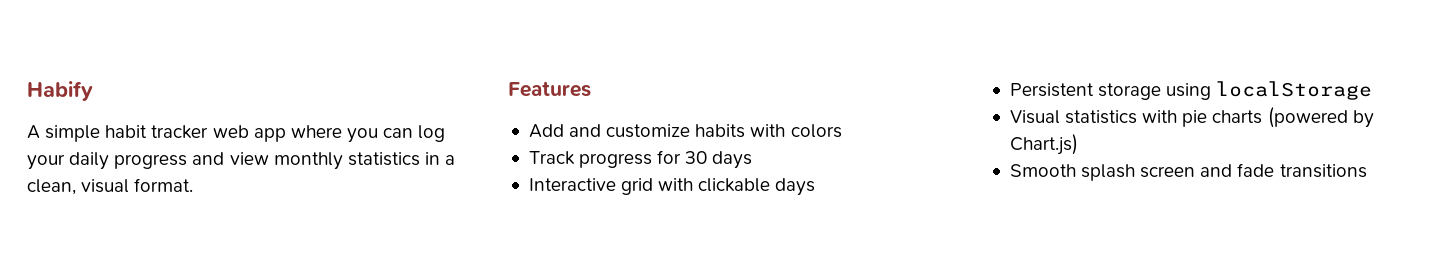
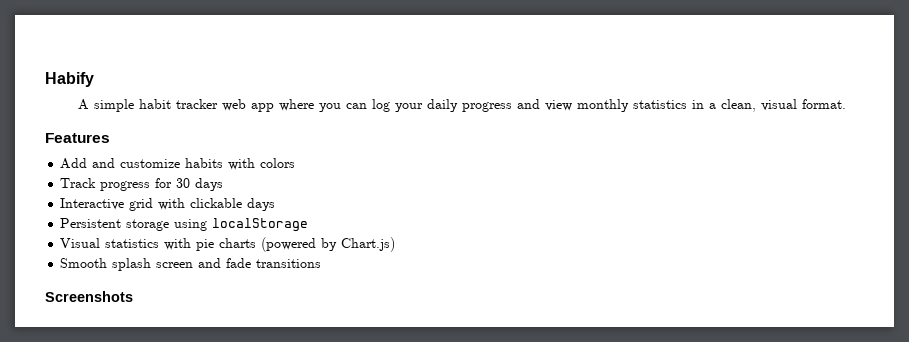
+ Screenshots

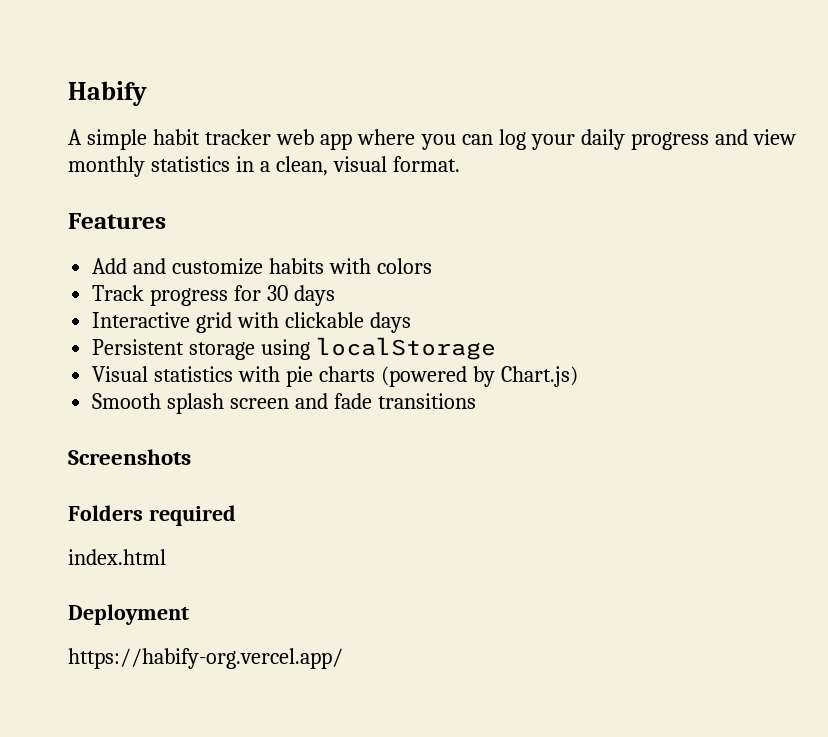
+ Folders required
+ index.html
+ Deployment
+ https://habify-org.vercel.app/

